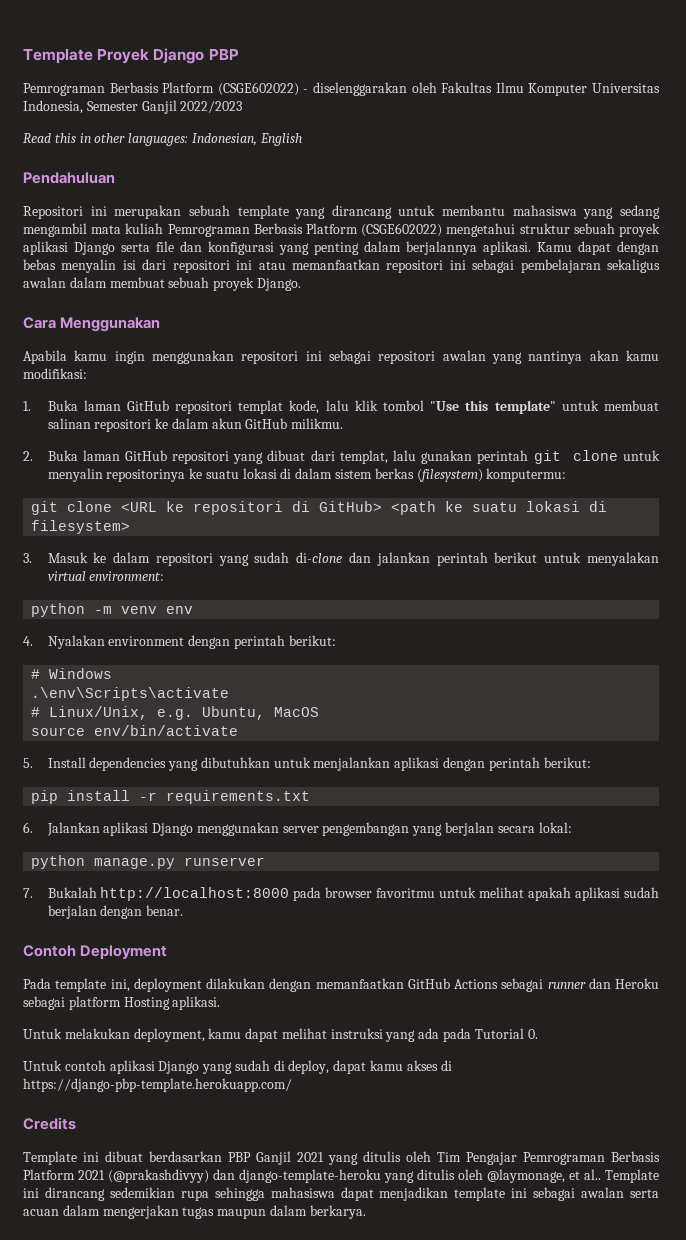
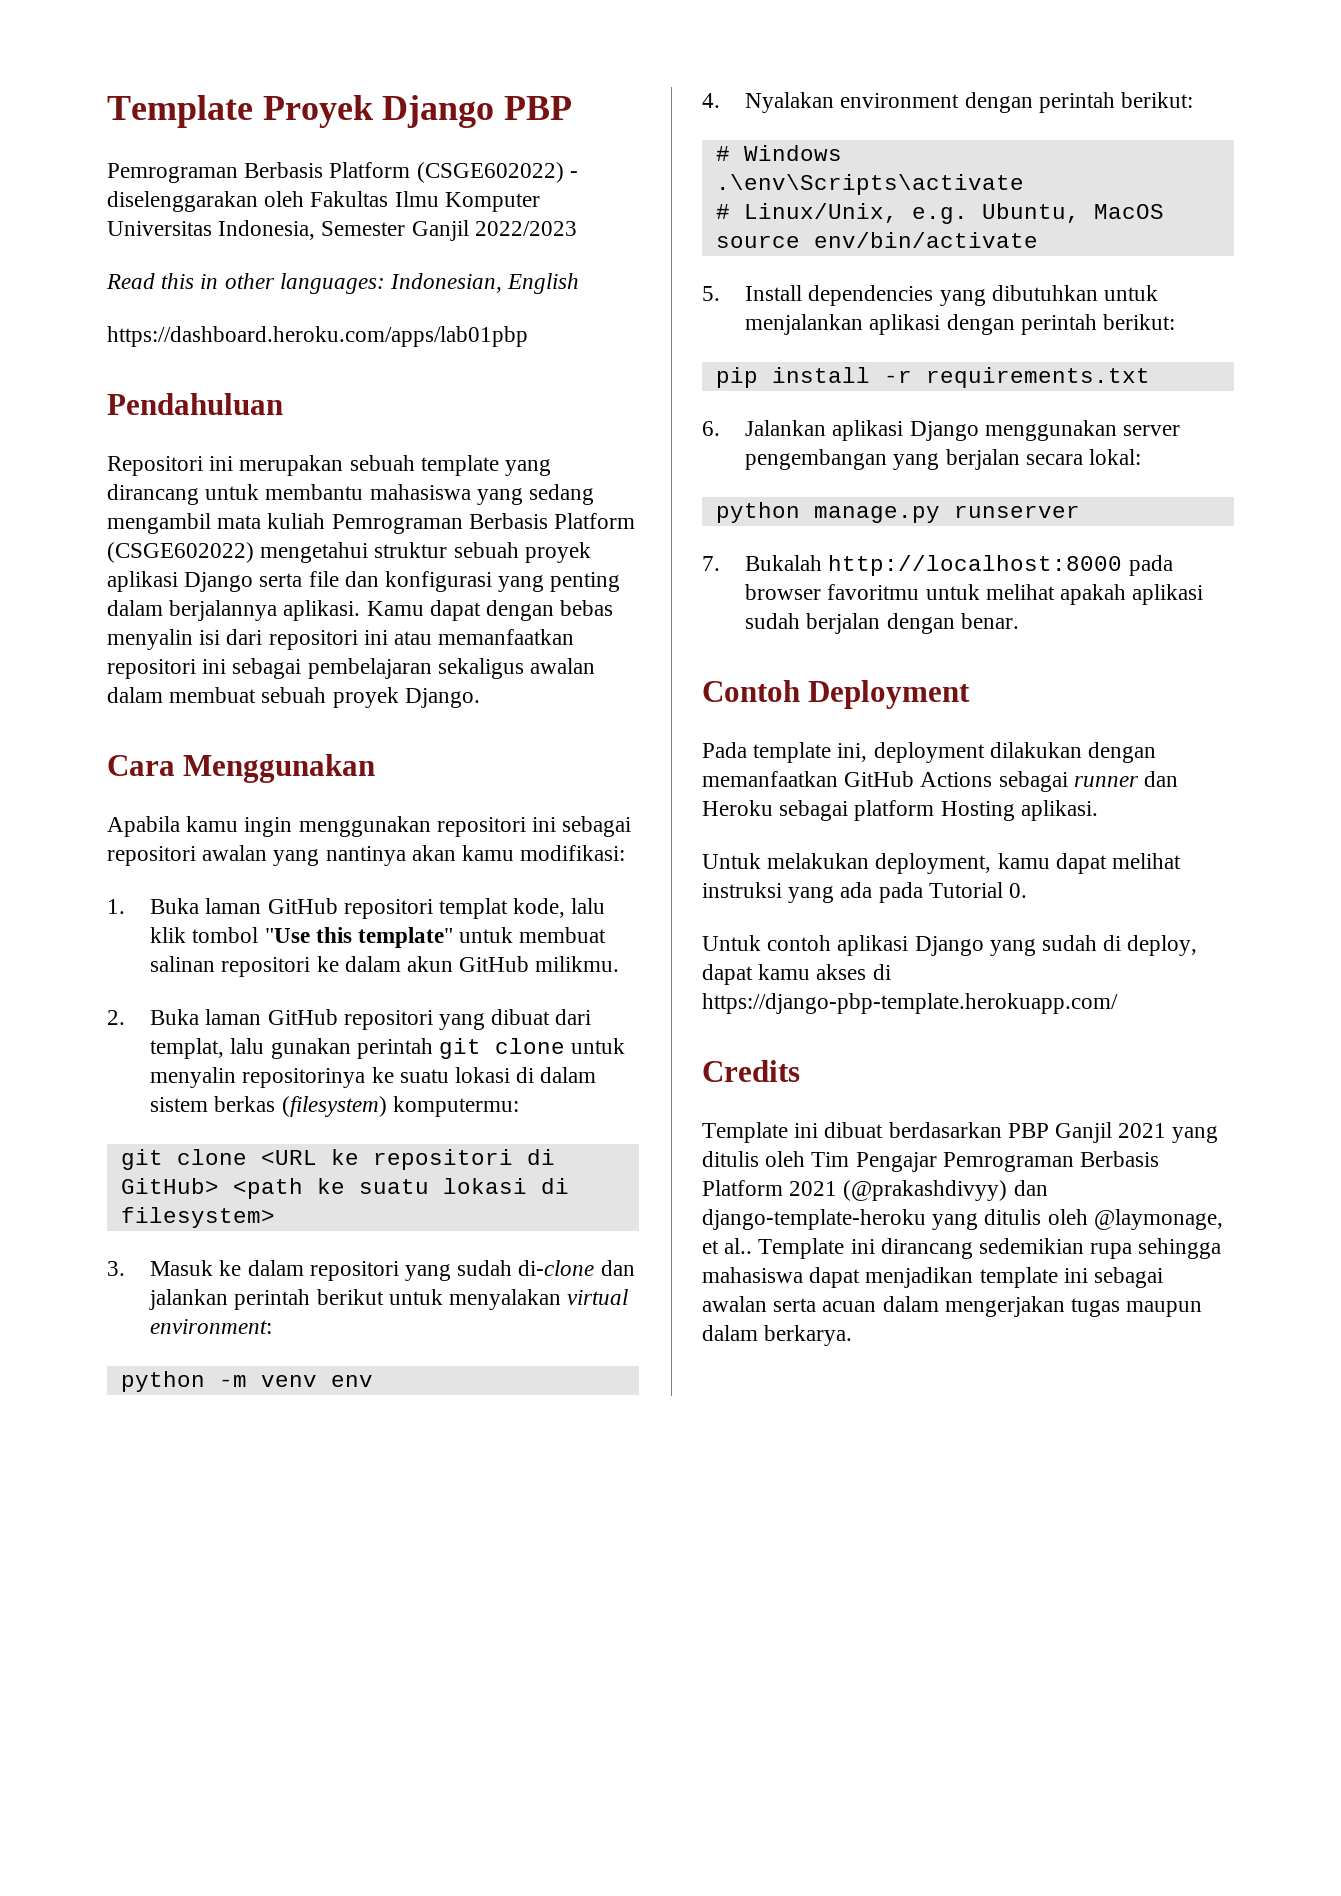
+ https://dashboard.heroku.com/apps/lab01pbp

